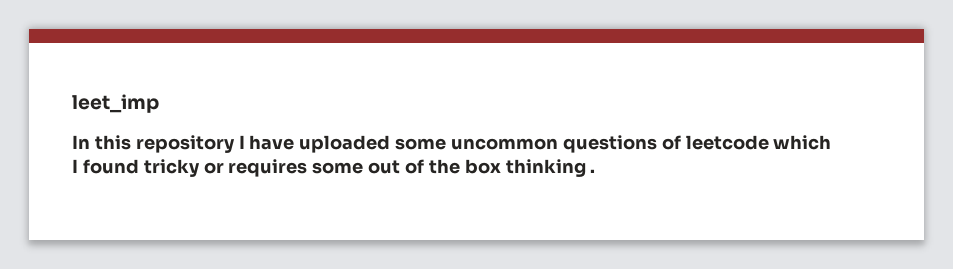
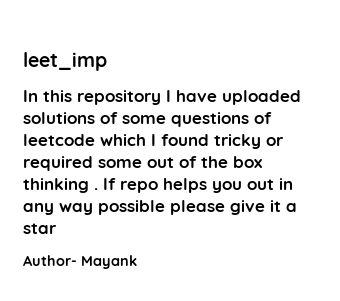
- In this repository I have uploaded some uncommon questions of leetcode which I found tricky or requires some out of the box thinking .
+ In this repository I have uploaded solutions of some questions of leetcode which I found tricky or required some out of the box thinking .
+ If repo helps you out in any way possible please give it a star
+ Author- Mayank

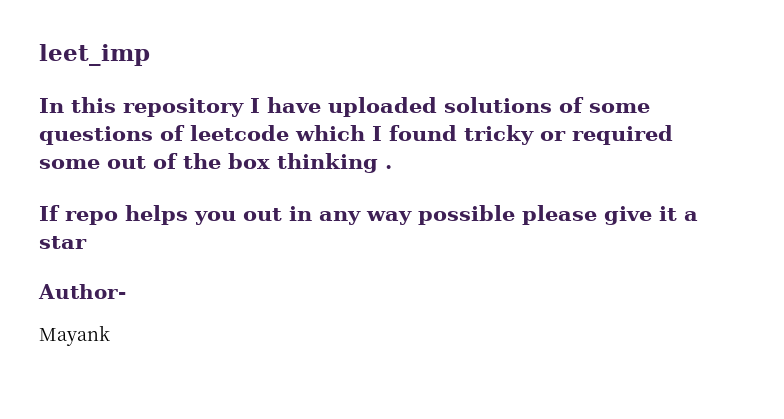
- In this repository I have uploaded solutions of some questions of leetcode which I found tricky or required some out of the box thinking . If repo helps you out in any way possible please give it a star
+ In this repository I have uploaded solutions of some questions of leetcode which I found tricky or required some out of the box thinking .
+ If repo helps you out in any way possible please give it a star
- Author- Mayank
+ Author-
+ Mayank

